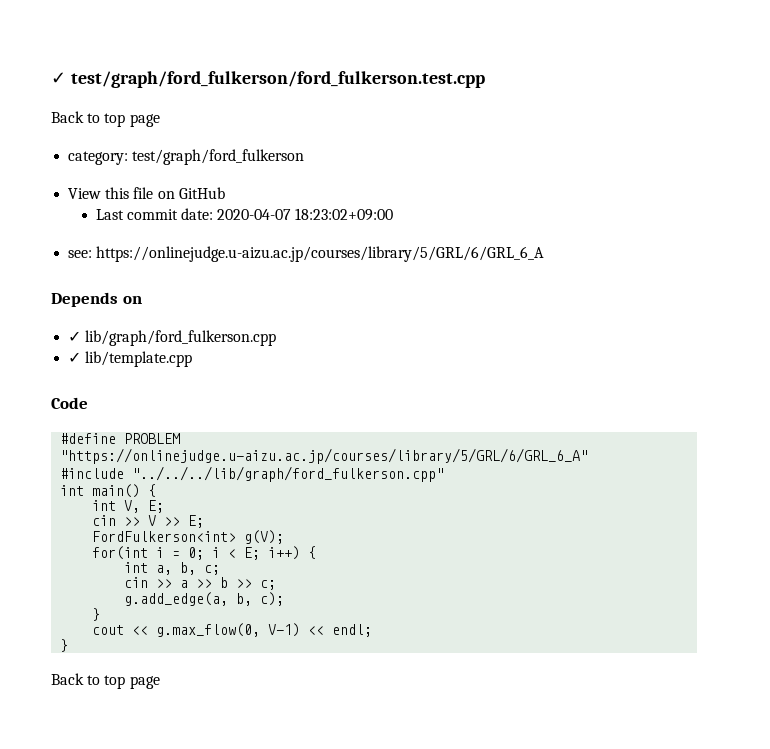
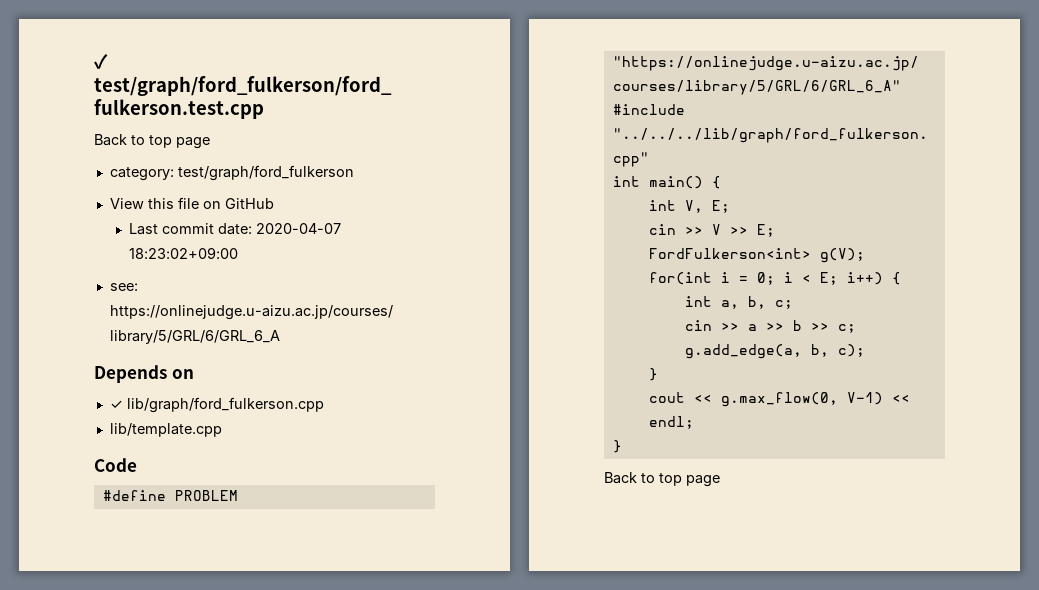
- ✓ lib/template.cpp
+ lib/template.cpp

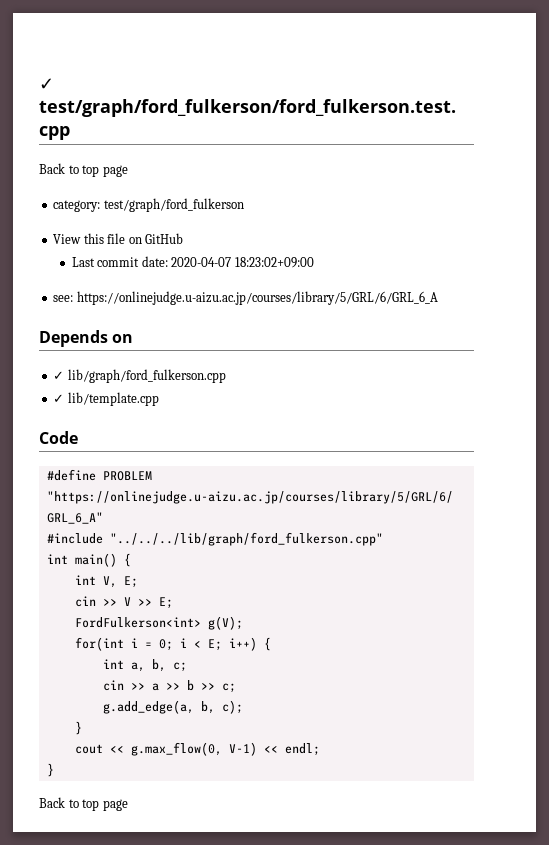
- lib/template.cpp
+ ✓ lib/template.cpp

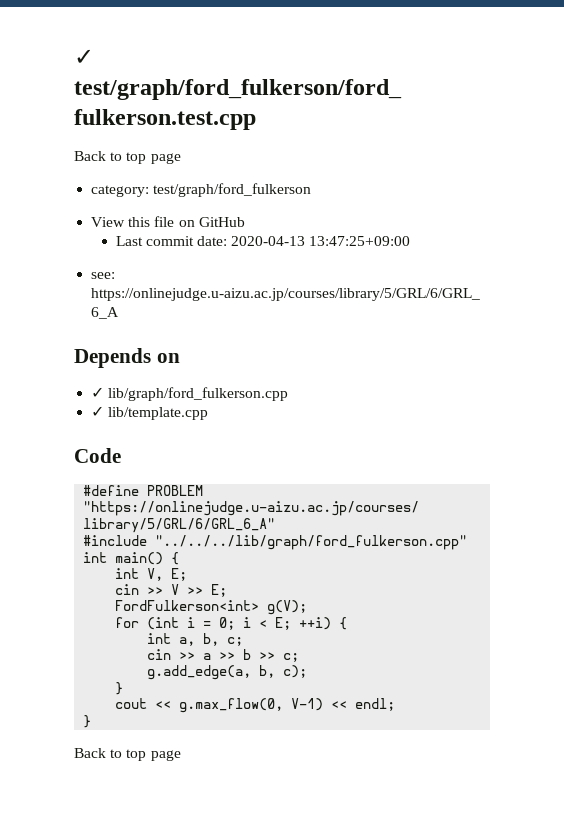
- Last commit date: 2020-04-07 18:23:02+09:00
+ Last commit date: 2020-04-13 13:47:25+09:00
- for(int i = 0; i < E; i++) {
+ for (int i = 0; i < E; ++i) {

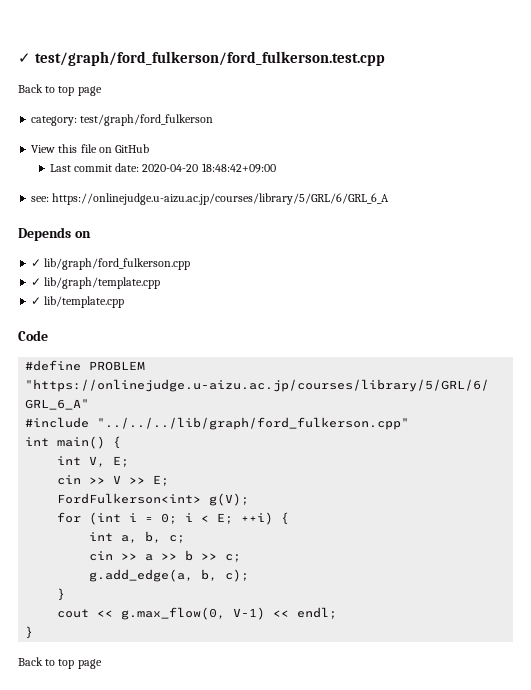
- Last commit date: 2020-04-13 13:47:25+09:00
+ Last commit date: 2020-04-20 18:48:42+09:00
+ ✓ lib/graph/template.cpp

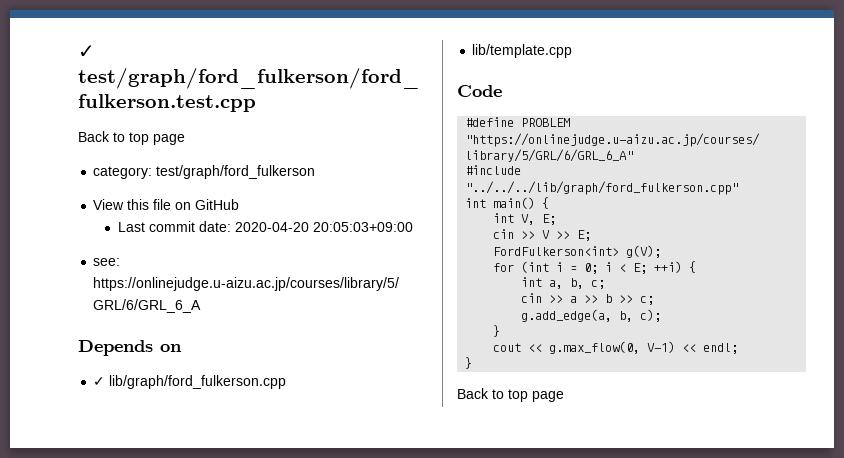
- Last commit date: 2020-04-20 18:48:42+09:00
+ Last commit date: 2020-04-20 20:05:03+09:00
- ✓ lib/graph/template.cpp
- ✓ lib/template.cpp
+ lib/template.cpp

